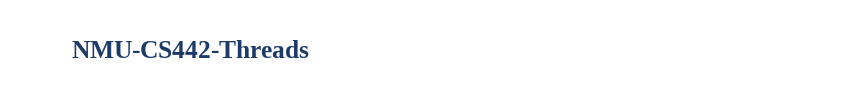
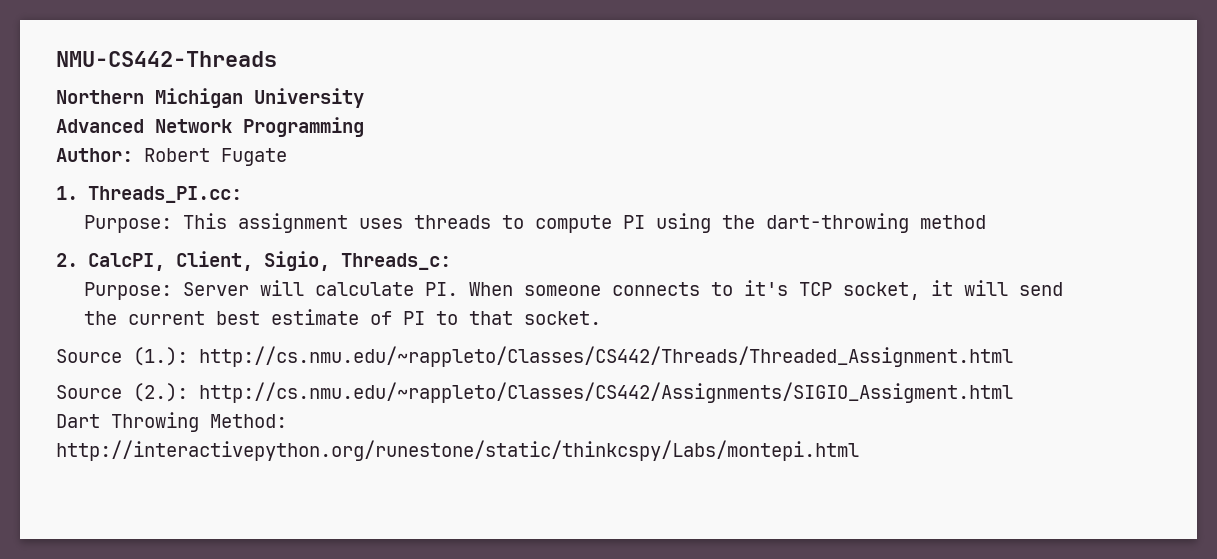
+ Northern Michigan University
+ Advanced Network Programming
+ Author: Robert Fugate
+ 1. Threads_PI.cc:
+ Purpose: This assignment uses threads to compute PI using the dart-throwing method
+ 2. CalcPI, Client, Sigio, Threads_c:
+ Purpose: Server will calculate PI. When someone connects to it's TCP socket, it will send the current best estimate of PI to that socket.
+ Source (1.): http://cs.nmu.edu/~rappleto/Classes/CS442/Threads/Threaded_Assignment.html
+ Source (2.): http://cs.nmu.edu/~rappleto/Classes/CS442/Assignments/SIGIO_Assigment.html
+ Dart Throwing Method: http://interactivepython.org/runestone/static/thinkcspy/Labs/montepi.html

